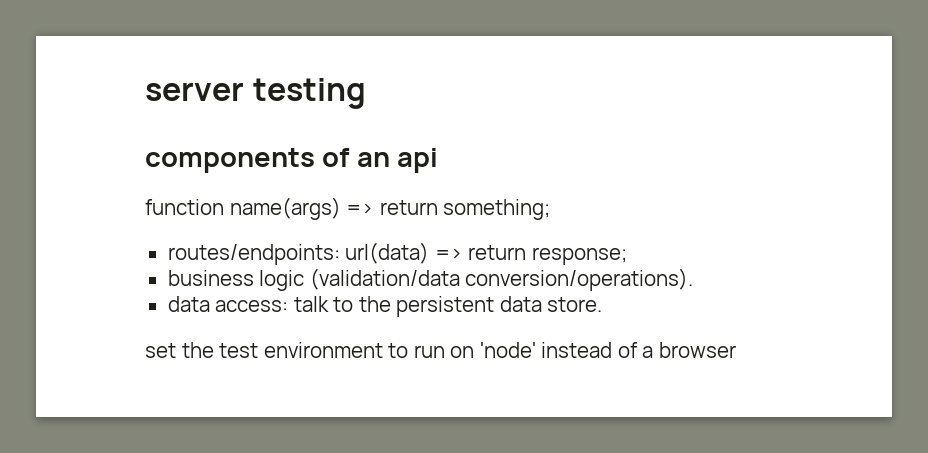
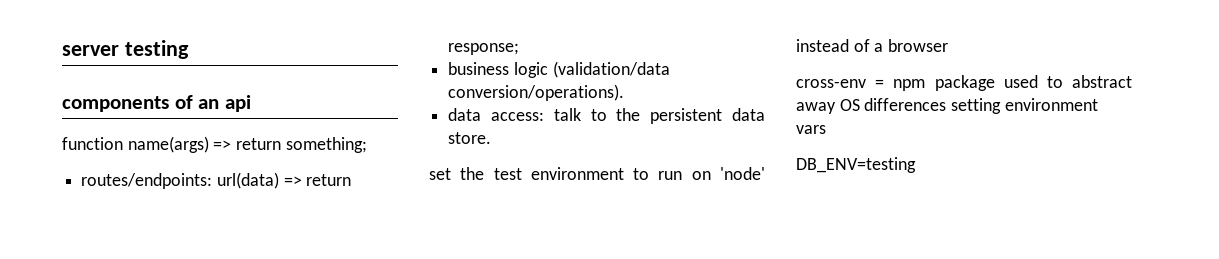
+ cross-env = npm package used to abstract away OS differences setting environment vars
+ DB_ENV=testing

